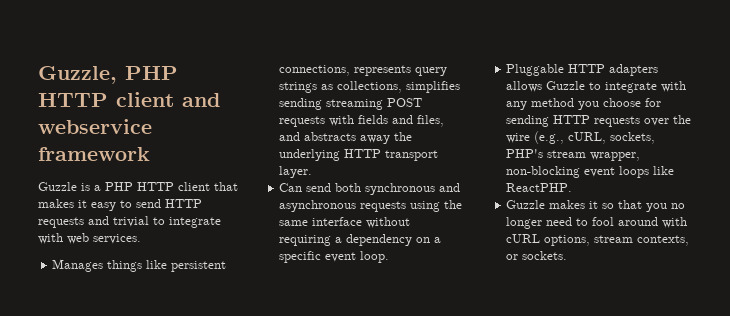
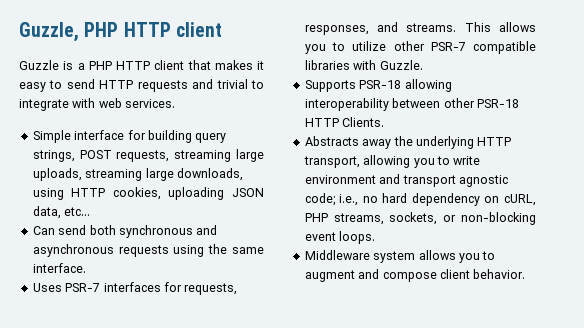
- Guzzle, PHP HTTP client and webservice framework
+ Guzzle, PHP HTTP client
- Manages things like persistent connections, represents query strings as collections, simplifies sending streaming POST requests with fields and files, and abstracts away the underlying HTTP transport layer.
+ Simple interface for building query strings, POST requests, streaming large uploads, streaming large downloads, using HTTP cookies, uploading JSON data, etc...
- Can send both synchronous and asynchronous requests using the same interface without requiring a dependency on a specific event loop.
- Pluggable HTTP adapters allows Guzzle to integrate with any method you choose for sending HTTP requests over the wire (e.g., cURL, sockets, PHP's stream wrapper, non-blocking event loops like ReactPHP.
- Guzzle makes it so that you no longer need to fool around with cURL options, stream contexts, or sockets.
+ Can send both synchronous and asynchronous requests using the same interface.
+ Uses PSR-7 interfaces for requests, responses, and streams. This allows you to utilize other PSR-7 compatible libraries with Guzzle.
+ Supports PSR-18 allowing interoperability between other PSR-18 HTTP Clients.
+ Abstracts away the underlying HTTP transport, allowing you to write environment and transport agnostic code; i.e., no hard dependency on cURL, PHP streams, sockets, or non-blocking event loops.
+ Middleware system allows you to augment and compose client behavior.

